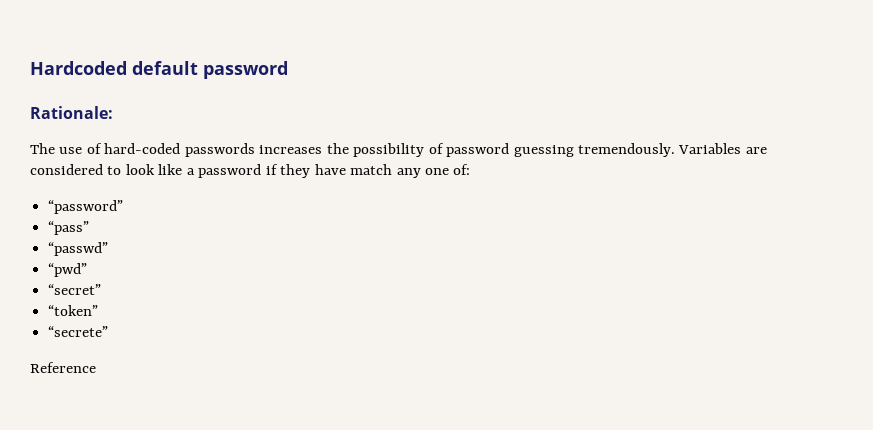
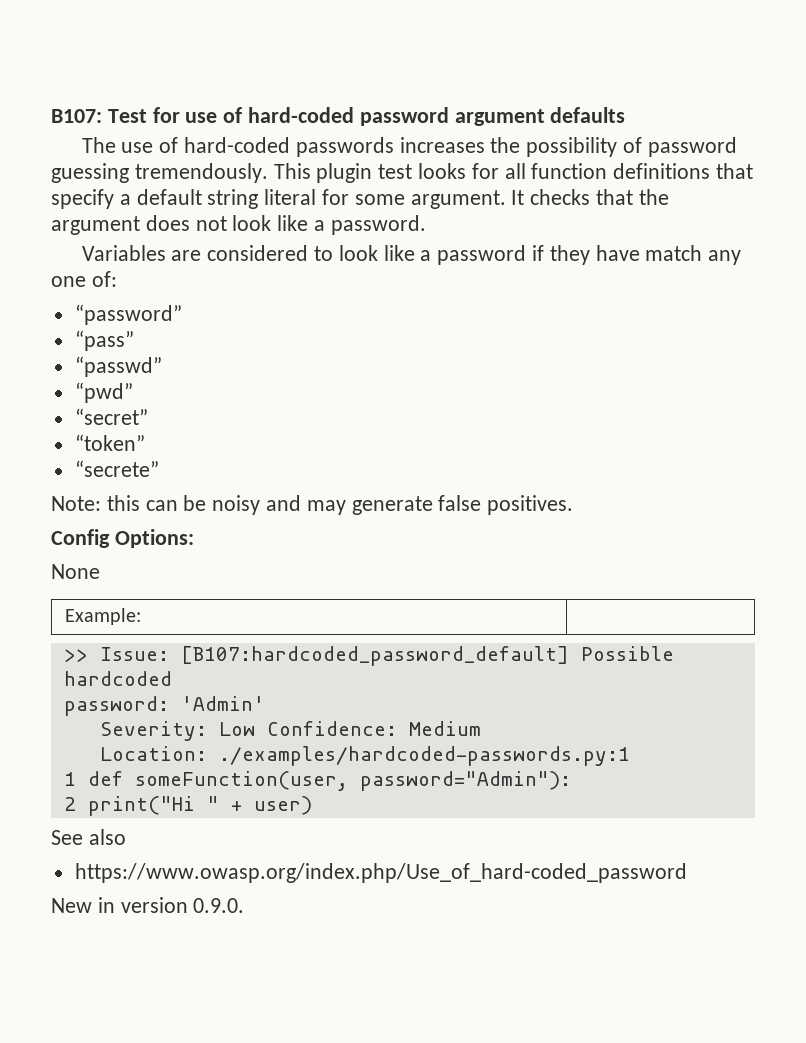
- Hardcoded default password
- Rationale:
+ B107: Test for use of hard-coded password argument defaults
- The use of hard-coded passwords increases the possibility of password guessing tremendously. Variables are considered to look like a password if they have match any one of:
+ The use of hard-coded passwords increases the possibility of password guessing tremendously. This plugin test looks for all function definitions that specify a default string literal for some argument. It checks that the argument does not look like a password.
+ Variables are considered to look like a password if they have match any one of:
- Reference
+ Note: this can be noisy and may generate false positives.
+ Config Options:
+ None
+ Example: |
+ >> Issue: [B107:hardcoded_password_default] Possible hardcoded
+ password: 'Admin'
+ Severity: Low Confidence: Medium
+ Location: ./examples/hardcoded-passwords.py:1
+ 1 def someFunction(user, password="Admin"):
+ 2 print("Hi " + user)
+ See also
+ https://www.owasp.org/index.php/Use_of_hard-coded_password
+ New in version 0.9.0.

